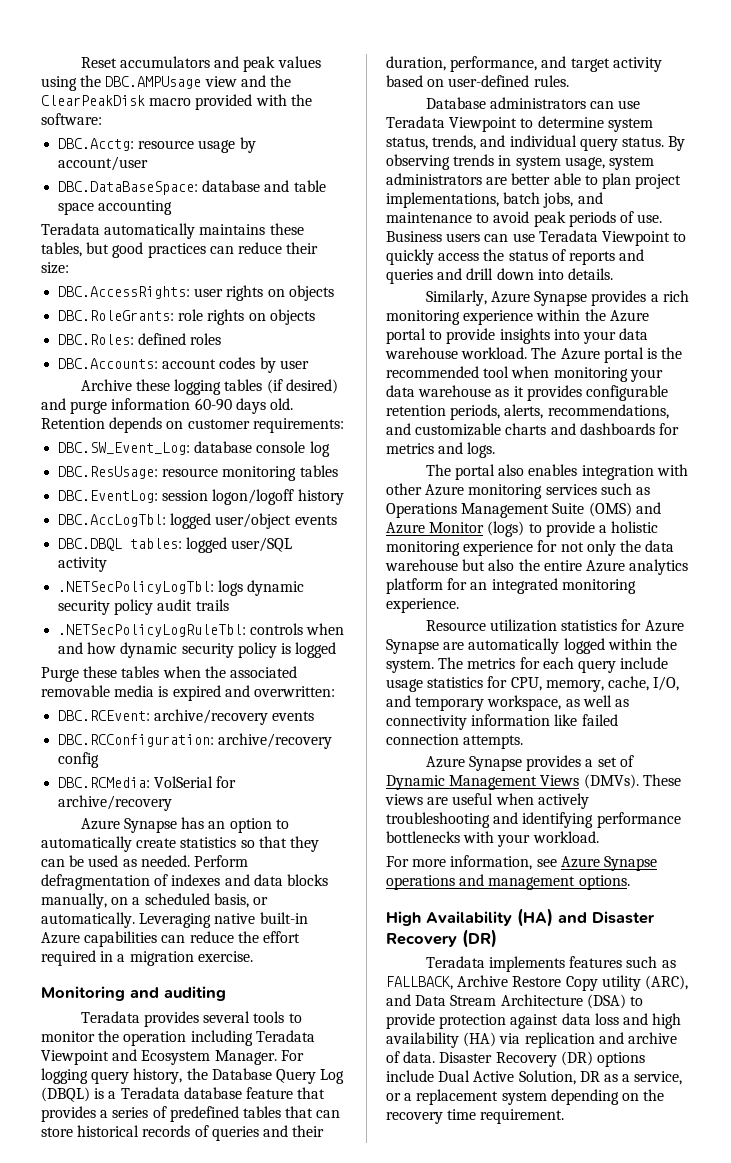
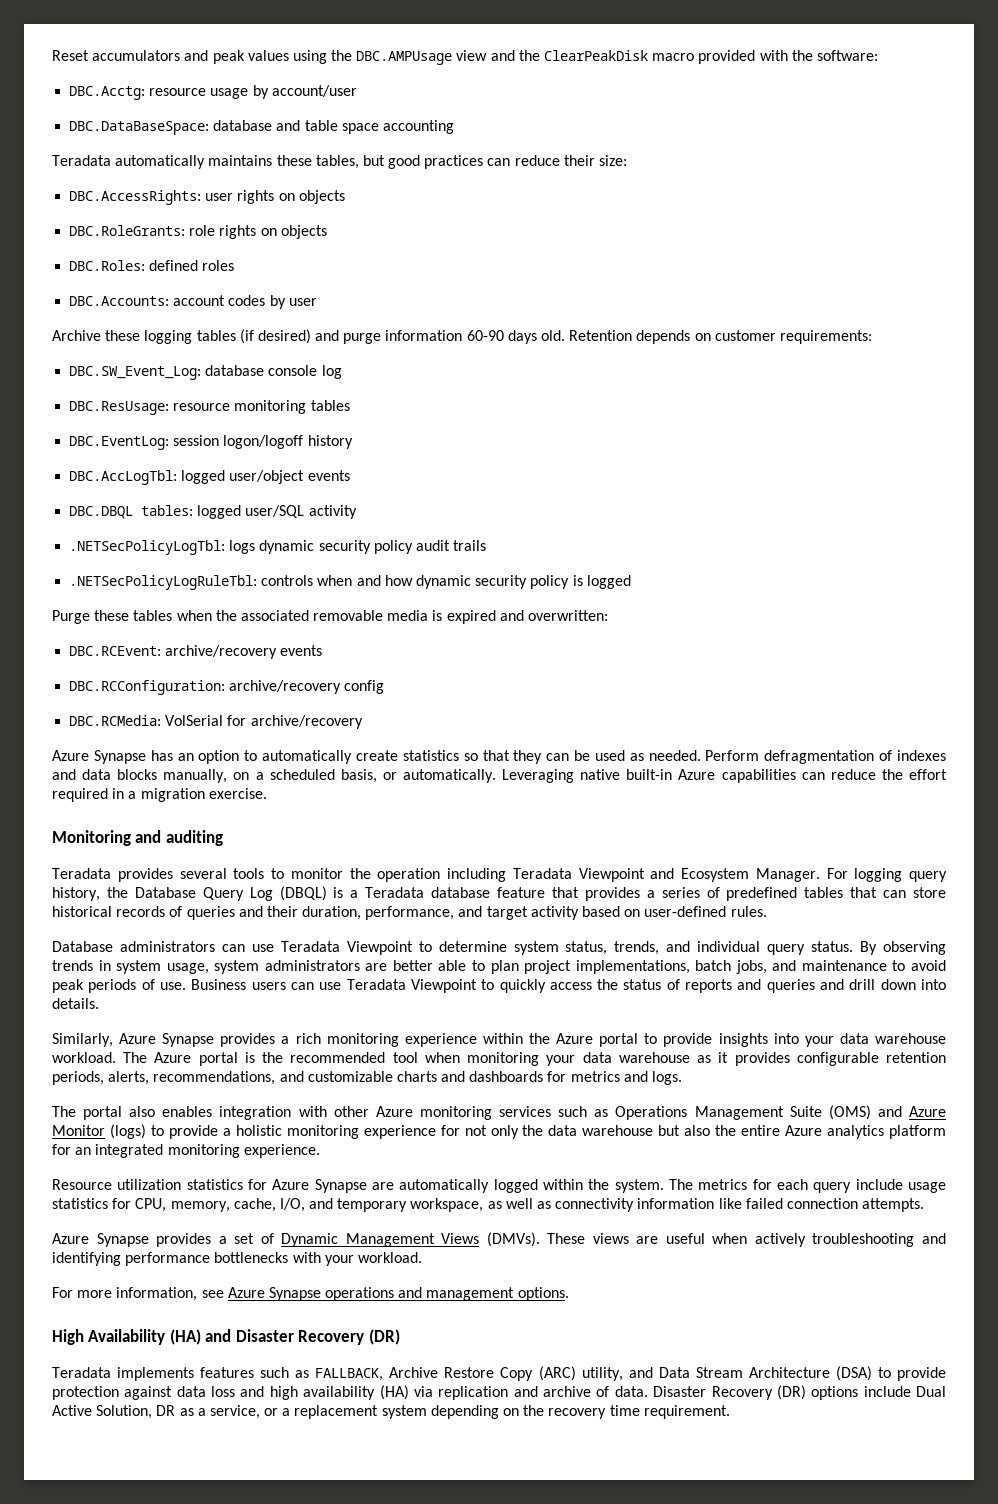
- Teradata implements features such as FALLBACK, Archive Restore Copy utility (ARC), and Data Stream Architecture (DSA) to provide protection against data loss and high availability (HA) via replication and archive of data.
+ Teradata implements features such as FALLBACK, Archive Restore Copy (ARC) utility, and Data Stream Architecture (DSA) to provide protection against data loss and high availability (HA) via replication and archive of data.

